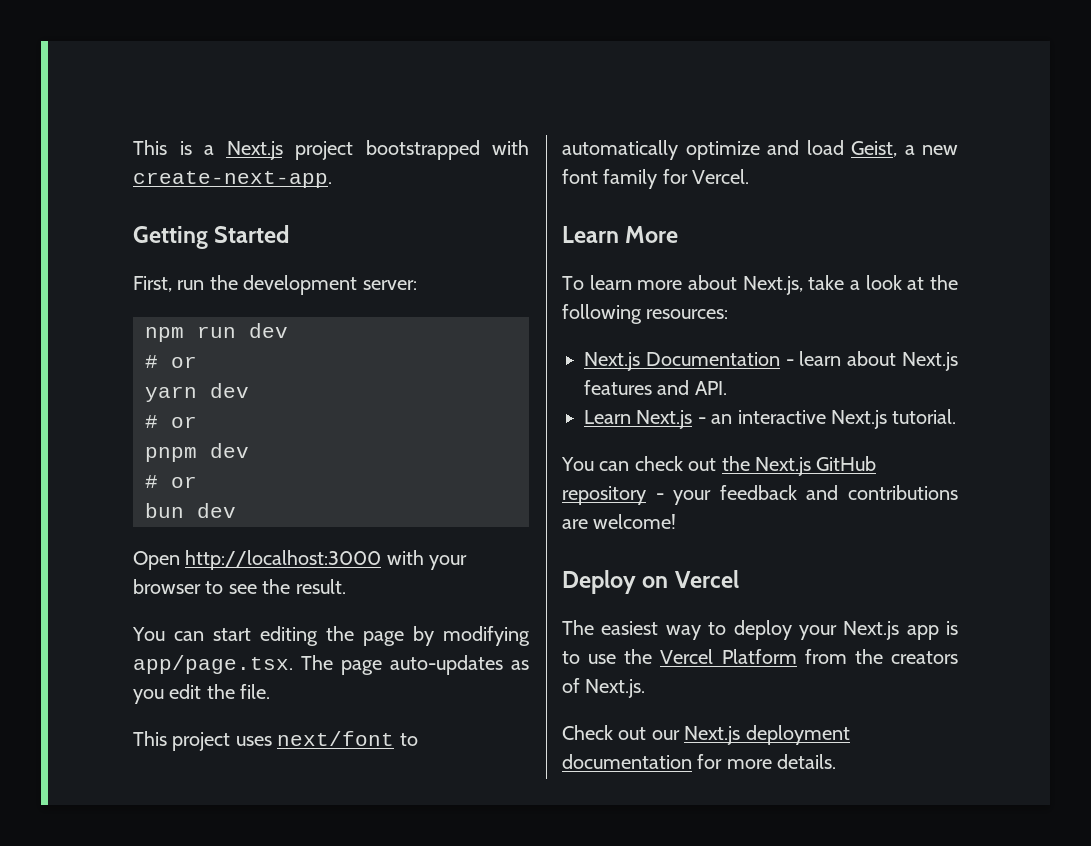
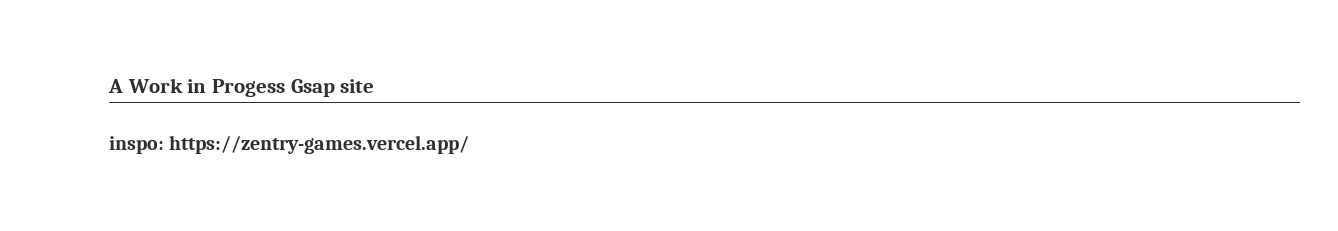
- This is a Next.js project bootstrapped with create-next-app.
- Getting Started
- First, run the development server:
- npm run dev
- # or
- yarn dev
- # or
- pnpm dev
- # or
- bun dev
- Open http://localhost:3000 with your browser to see the result.
- You can start editing the page by modifying app/page.tsx. The page auto-updates as you edit the file.
- This project uses next/font to automatically optimize and load Geist, a new font family for Vercel.
- Learn More
- To learn more about Next.js, take a look at the following resources:
- Next.js Documentation - learn about Next.js features and API.
- Learn Next.js - an interactive Next.js tutorial.
- You can check out the Next.js GitHub repository - your feedback and contributions are welcome!
- Deploy on Vercel
- The easiest way to deploy your Next.js app is to use the Vercel Platform from the creators of Next.js.
- Check out our Next.js deployment documentation for more details.
+ A Work in Progess Gsap site
+ inspo: https://zentry-games.vercel.app/

